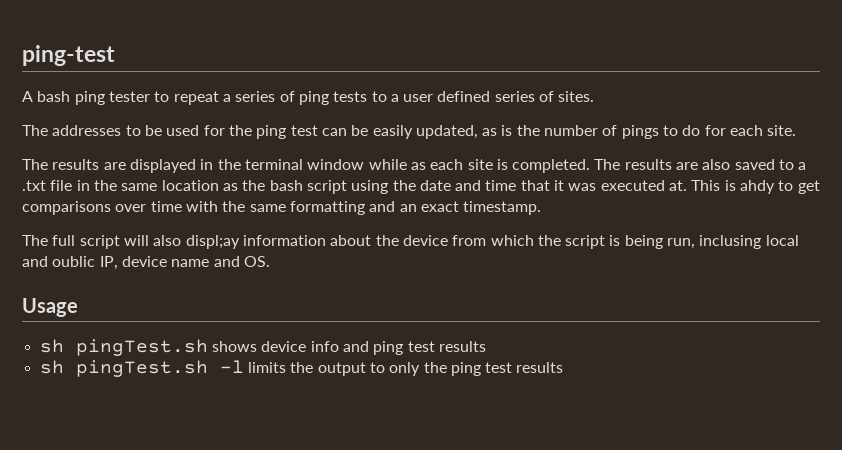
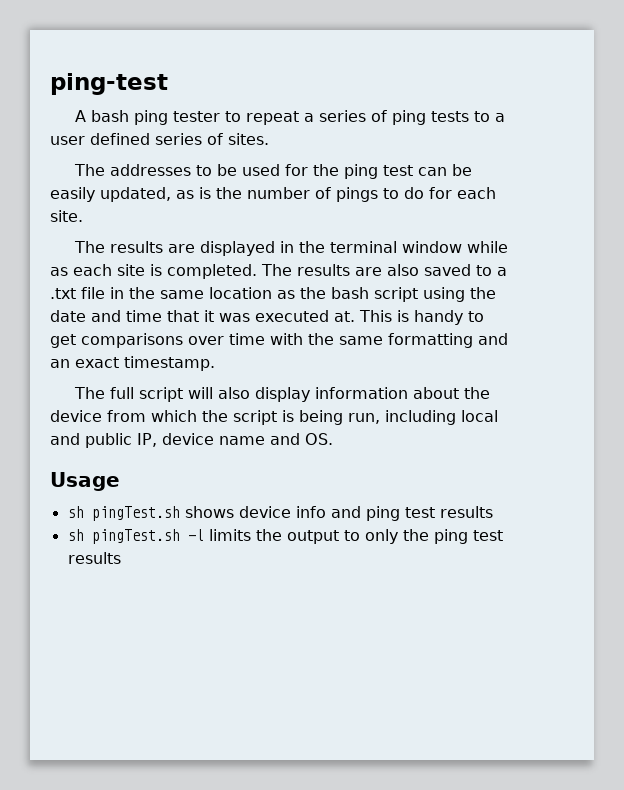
- This is ahdy to get comparisons over time with the same formatting and an exact timestamp.
+ This is handy to get comparisons over time with the same formatting and an exact timestamp.
- The full script will also displ;ay information about the device from which the script is being run, inclusing local and oublic IP, device name and OS.
+ The full script will also display information about the device from which the script is being run, including local and public IP, device name and OS.

